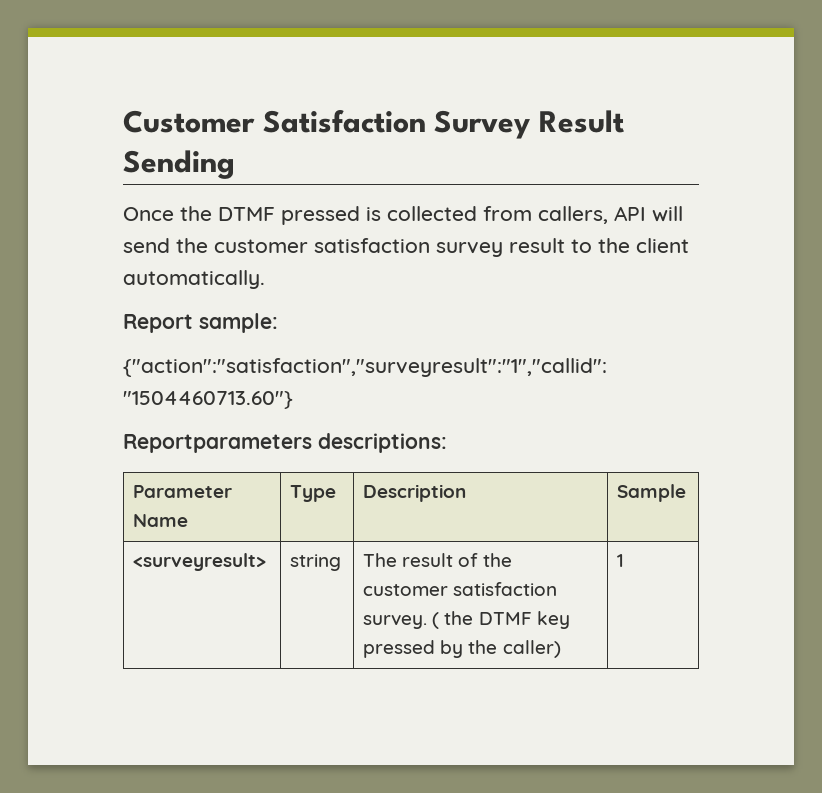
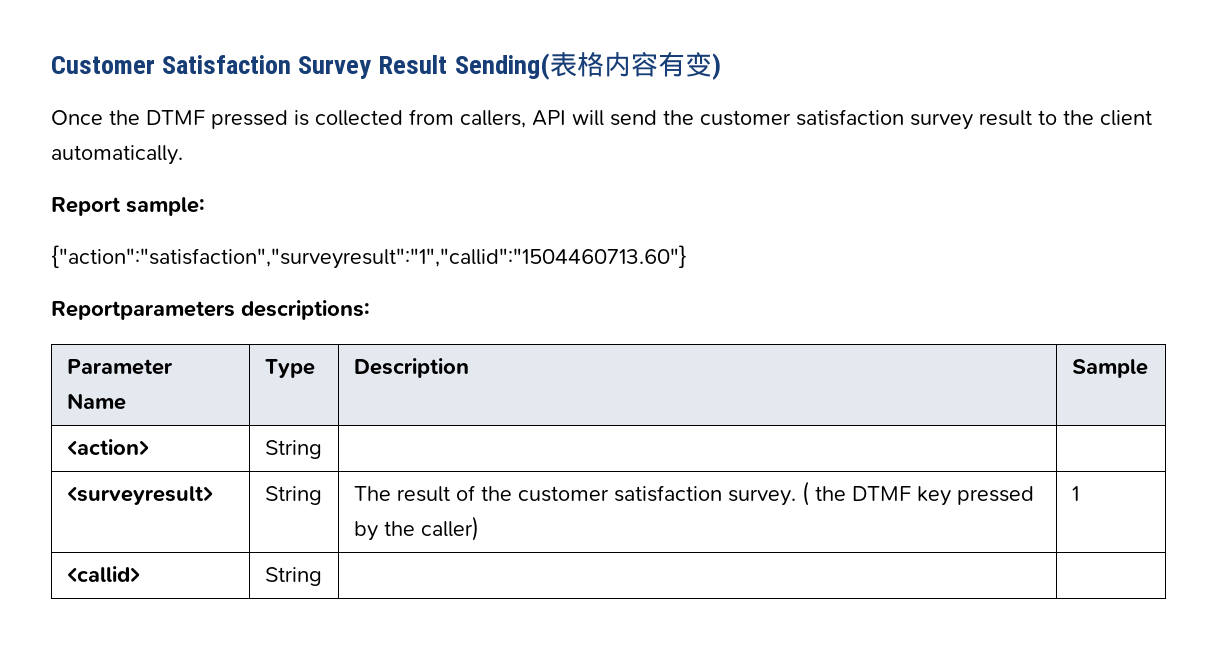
- Customer Satisfaction Survey Result Sending
+ Customer Satisfaction Survey Result Sending(表格内容有变)
+ <action> | String | |
- <surveyresult> | string | The result of the customer satisfaction survey. ( the DTMF key pressed by the caller) | 1
+ <surveyresult> | String | The result of the customer satisfaction survey. ( the DTMF key pressed by the caller) | 1
+ <callid> | String | |

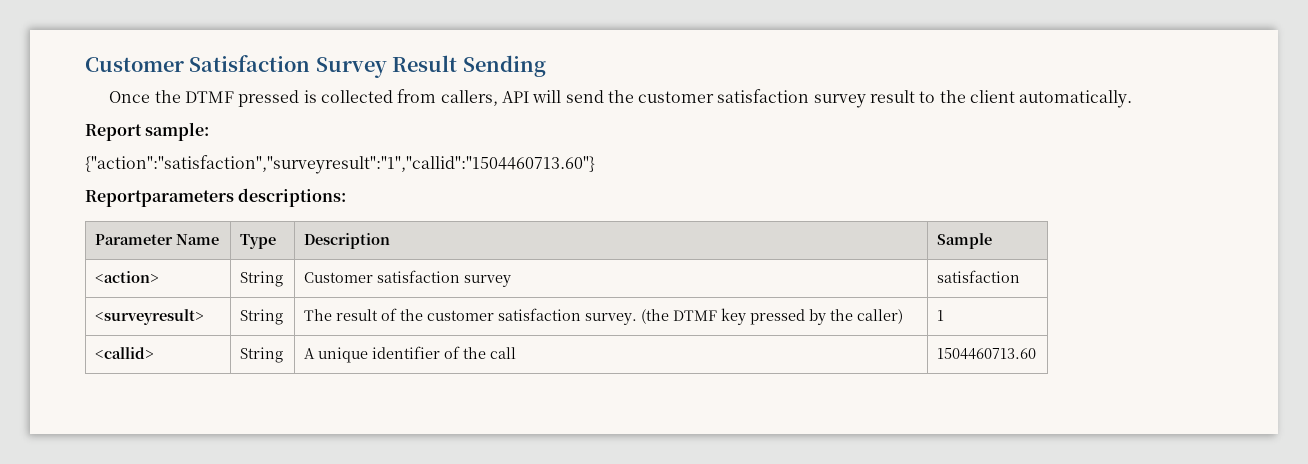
- Customer Satisfaction Survey Result Sending(表格内容有变)
+ Customer Satisfaction Survey Result Sending
- <action> | String | |
+ <action> | String | Customer satisfaction survey | satisfaction
- <surveyresult> | String | The result of the customer satisfaction survey. ( the DTMF key pressed by the caller) | 1
+ <surveyresult> | String | The result of the customer satisfaction survey. (the DTMF key pressed by the caller) | 1
- <callid> | String | |
+ <callid> | String | A unique identifier of the call | 1504460713.60

